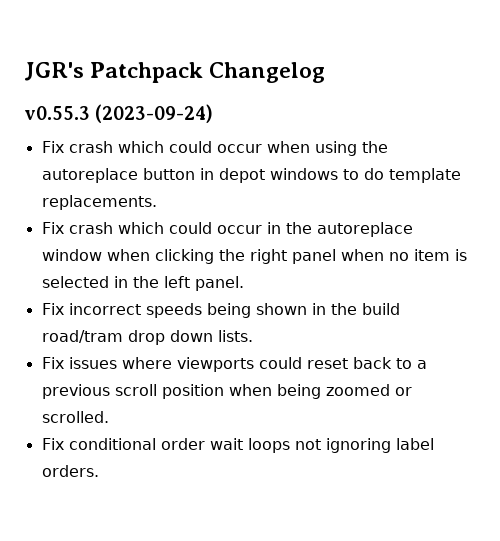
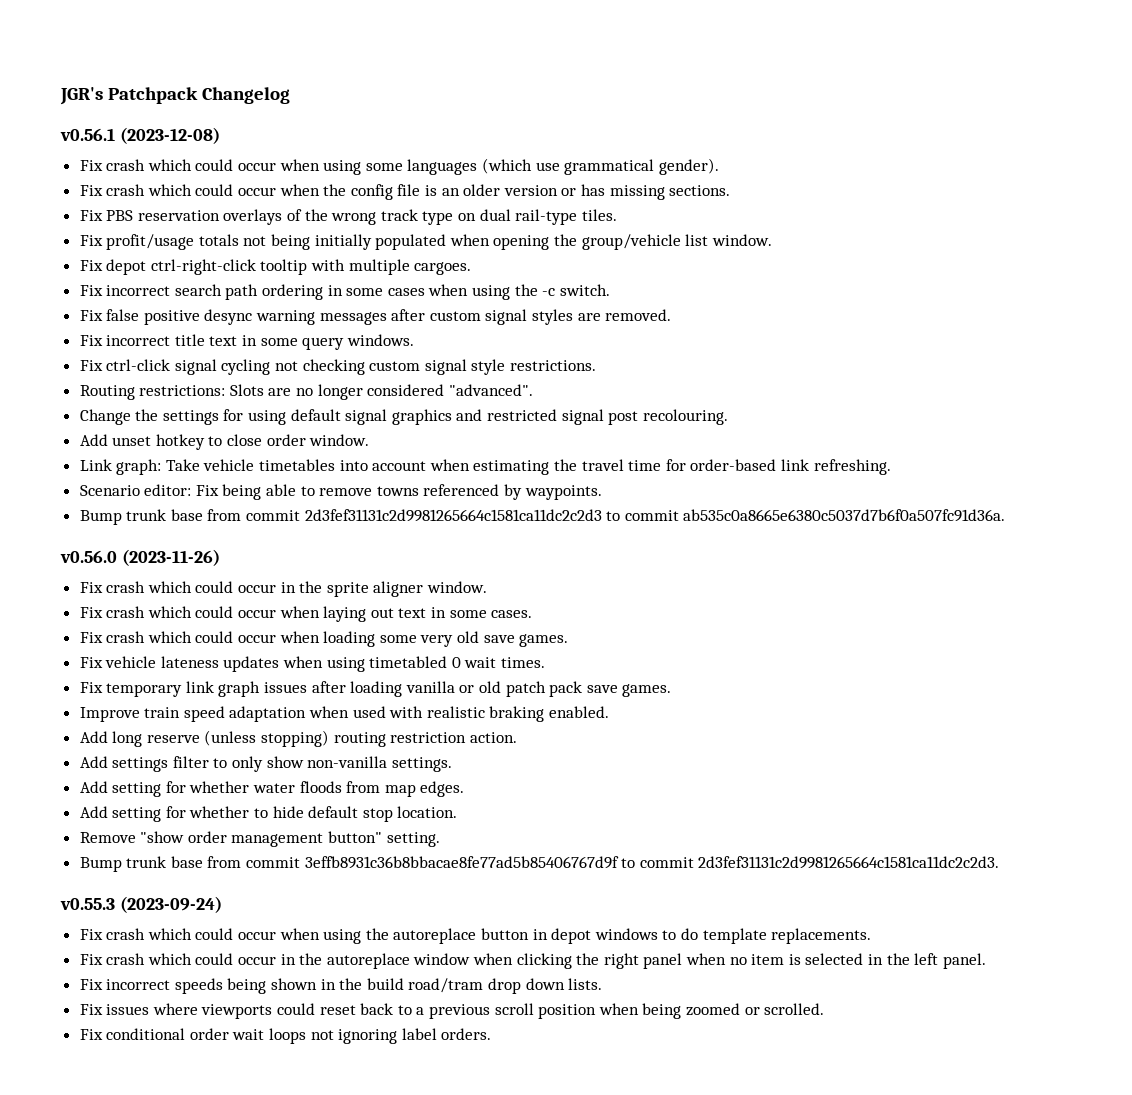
+ v0.56.1 (2023-12-08)
+ Fix crash which could occur when using some languages (which use grammatical gender).
+ Fix crash which could occur when the config file is an older version or has missing sections.
+ Fix PBS reservation overlays of the wrong track type on dual rail-type tiles.
+ Fix profit/usage totals not being initially populated when opening the group/vehicle list window.
+ Fix depot ctrl-right-click tooltip with multiple cargoes.
+ Fix incorrect search path ordering in some cases when using the -c switch.
+ Fix false positive desync warning messages after custom signal styles are removed.
+ Fix incorrect title text in some query windows.
+ Fix ctrl-click signal cycling not checking custom signal style restrictions.
+ Routing restrictions: Slots are no longer considered "advanced".
+ Change the settings for using default signal graphics and restricted signal post recolouring.
+ Add unset hotkey to close order window.
+ Link graph: Take vehicle timetables into account when estimating the travel time for order-based link refreshing.
+ Scenario editor: Fix being able to remove towns referenced by waypoints.
+ Bump trunk base from commit 2d3fef31131c2d9981265664c1581ca11dc2c2d3 to commit ab535c0a8665e6380c5037d7b6f0a507fc91d36a.
+ v0.56.0 (2023-11-26)
+ Fix crash which could occur in the sprite aligner window.
+ Fix crash which could occur when laying out text in some cases.
+ Fix crash which could occur when loading some very old save games.
+ Fix vehicle lateness updates when using timetabled 0 wait times.
+ Fix temporary link graph issues after loading vanilla or old patch pack save games.
+ Improve train speed adaptation when used with realistic braking enabled.
+ Add long reserve (unless stopping) routing restriction action.
+ Add settings filter to only show non-vanilla settings.
+ Add setting for whether water floods from map edges.
+ Add setting for whether to hide default stop location.
+ Remove "show order management button" setting.
+ Bump trunk base from commit 3effb8931c36b8bbacae8fe77ad5b85406767d9f to commit 2d3fef31131c2d9981265664c1581ca11dc2c2d3.

